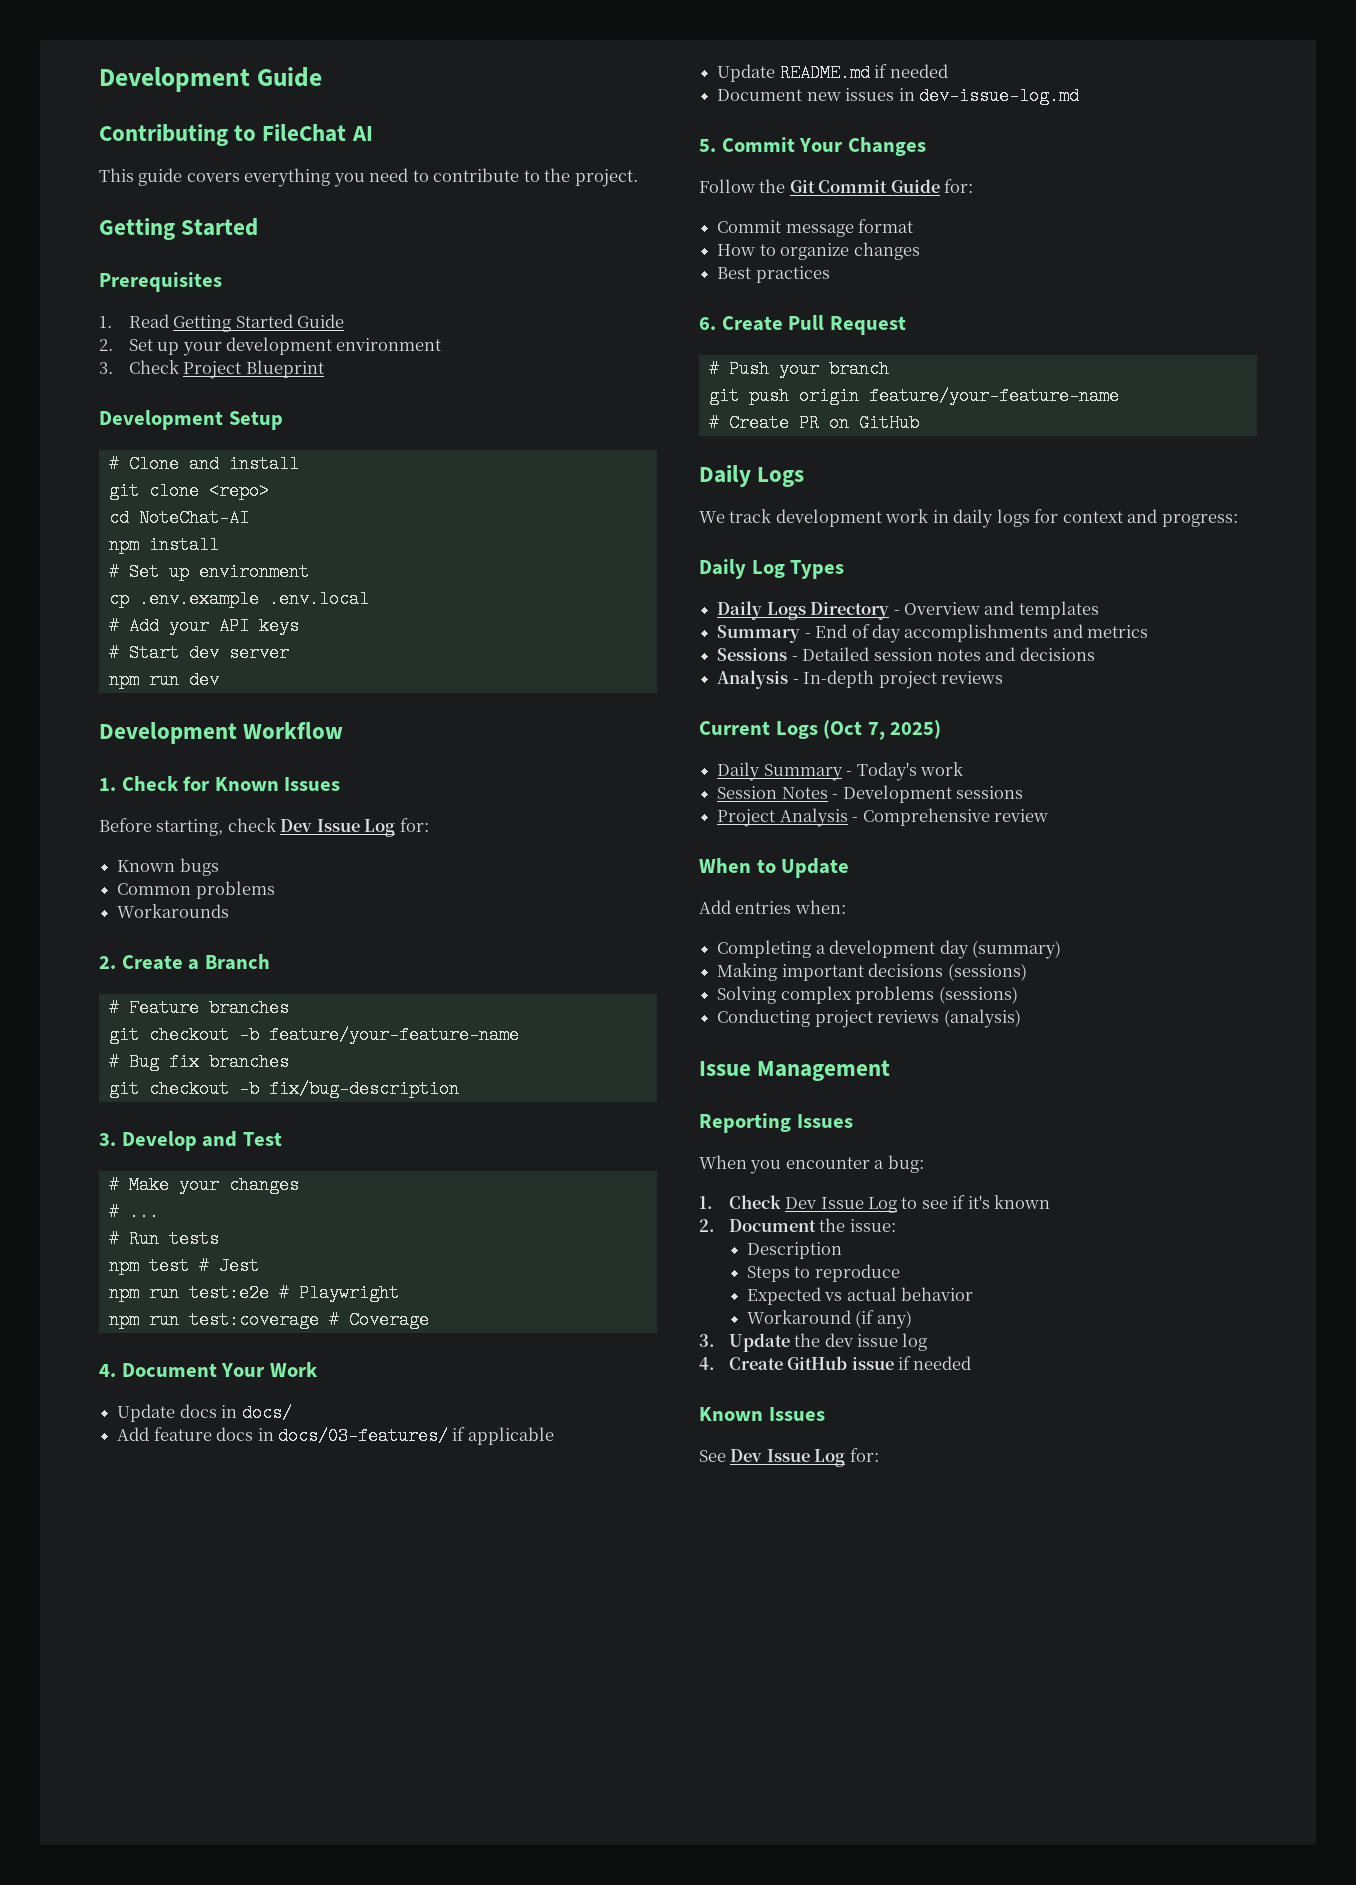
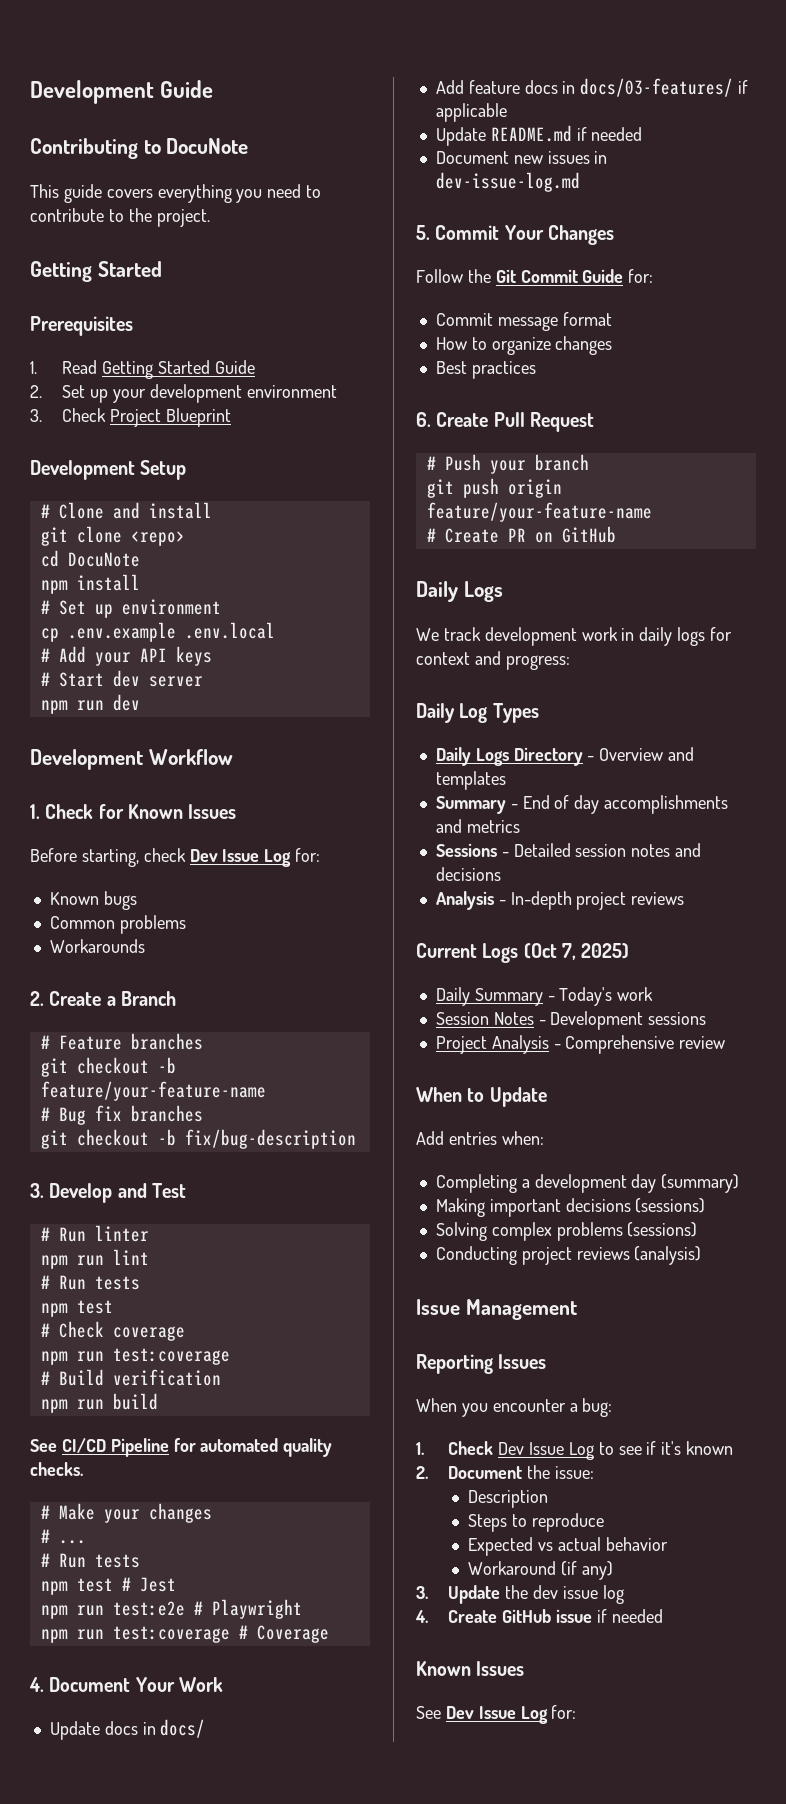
- Contributing to FileChat AI
+ Contributing to DocuNote
- cd NoteChat-AI
+ cd DocuNote
+ # Run linter
+ npm run lint
+ # Run tests
+ npm test
+ # Check coverage
+ npm run test:coverage
+ # Build verification
+ npm run build
+ See CI/CD Pipeline for automated quality checks.

